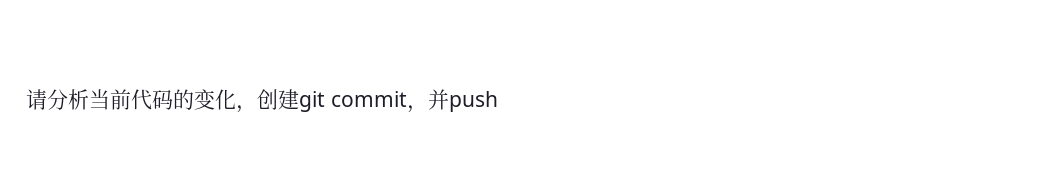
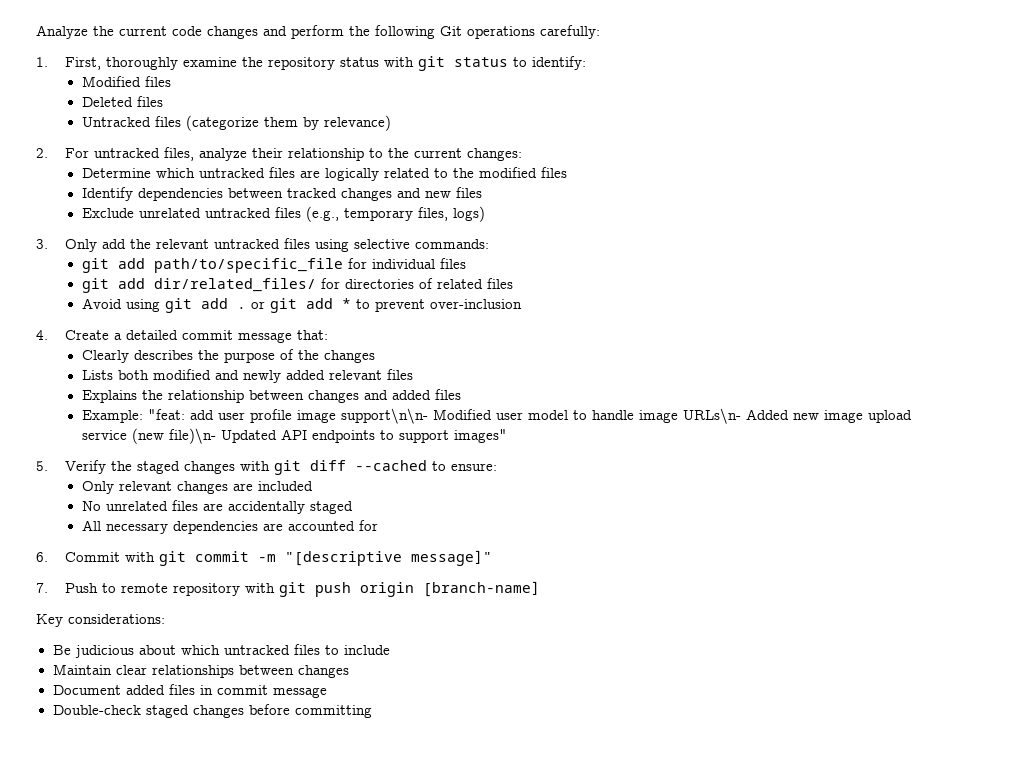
- 请分析当前代码的变化，创建git commit，并push
+ Analyze the current code changes and perform the following Git operations carefully:
+ 1. First, thoroughly examine the repository status with git status to identify:
+ Modified files
+ Deleted files
+ Untracked files (categorize them by relevance)
+ 2. For untracked files, analyze their relationship to the current changes:
+ Determine which untracked files are logically related to the modified files
+ Identify dependencies between tracked changes and new files
+ Exclude unrelated untracked files (e.g., temporary files, logs)
+ 3. Only add the relevant untracked files using selective commands:
+ git add path/to/specific_file for individual files
+ git add dir/related_files/ for directories of related files
+ Avoid using git add . or git add * to prevent over-inclusion
+ 4. Create a detailed commit message that:
+ Clearly describes the purpose of the changes
+ Lists both modified and newly added relevant files
+ Explains the relationship between changes and added files
+ Example: "feat: add user profile image support\n\n- Modified user model to handle image URLs\n- Added new image upload service (new file)\n- Updated API endpoints to support images"
+ 5. Verify the staged changes with git diff --cached to ensure:
+ Only relevant changes are included
+ No unrelated files are accidentally staged
+ All necessary dependencies are accounted for
+ 6. Commit with git commit -m "[descriptive message]"
+ 7. Push to remote repository with git push origin [branch-name]
+ Key considerations:
+ Be judicious about which untracked files to include
+ Maintain clear relationships between changes
+ Document added files in commit message
+ Double-check staged changes before committing

